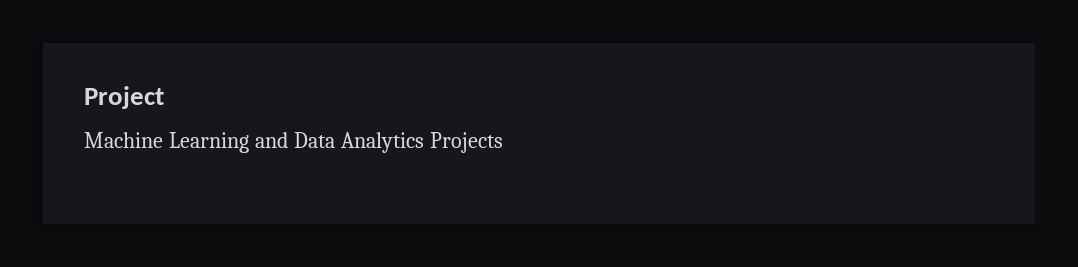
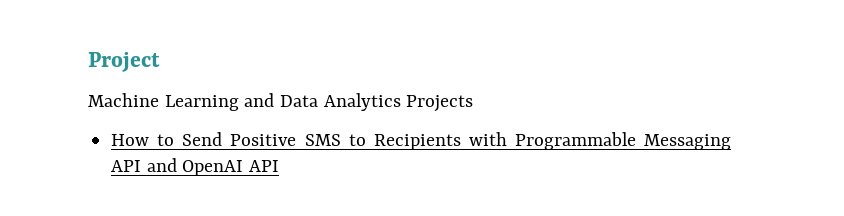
+ How to Send Positive SMS to Recipients with Programmable Messaging API and OpenAI API

